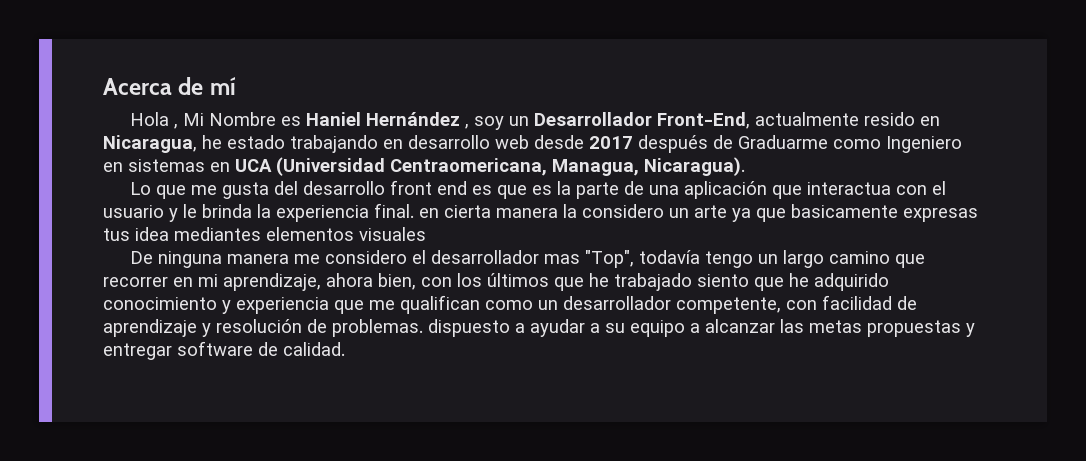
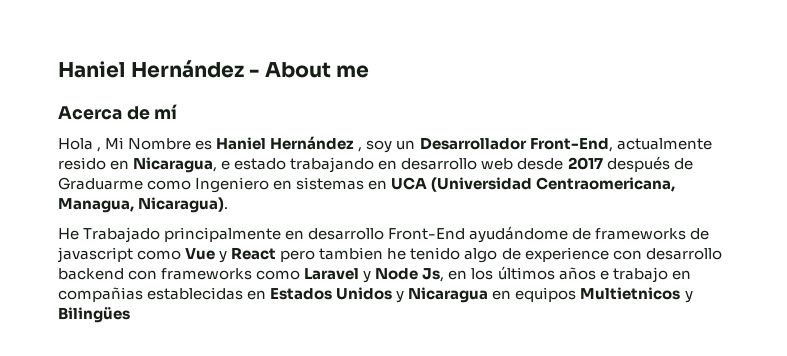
+ Haniel Hernández - About me
- Hola , Mi Nombre es Haniel Hernández , soy un Desarrollador Front-End, actualmente resido en Nicaragua, he estado trabajando en desarrollo web desde 2017 después de Graduarme como Ingeniero en sistemas en UCA (Universidad Centraomericana, Managua, Nicaragua).
+ Hola , Mi Nombre es Haniel Hernández , soy un Desarrollador Front-End, actualmente resido en Nicaragua, e estado trabajando en desarrollo web desde 2017 después de Graduarme como Ingeniero en sistemas en UCA (Universidad Centraomericana, Managua, Nicaragua).
- Lo que me gusta del desarrollo front end es que es la parte de una aplicación que interactua con el usuario y le brinda la experiencia final. en cierta manera la considero un arte ya que basicamente expresas tus idea mediantes elementos visuales
- De ninguna manera me considero el desarrollador mas "Top", todavía tengo un largo camino que recorrer en mi aprendizaje, ahora bien, con los últimos que he trabajado siento que he adquirido conocimiento y experiencia que me qualifican como un desarrollador competente, con facilidad de aprendizaje y resolución de problemas. dispuesto a ayudar a su equipo a alcanzar las metas propuestas y entregar software de calidad.
+ He Trabajado principalmente en desarrollo Front-End ayudándome de frameworks de javascript como Vue y React pero tambien he tenido algo de experience con desarrollo backend con frameworks como Laravel y Node Js, en los últimos años e trabajo en compañias establecidas en Estados Unidos y Nicaragua en equipos Multietnicos y Bilingües

